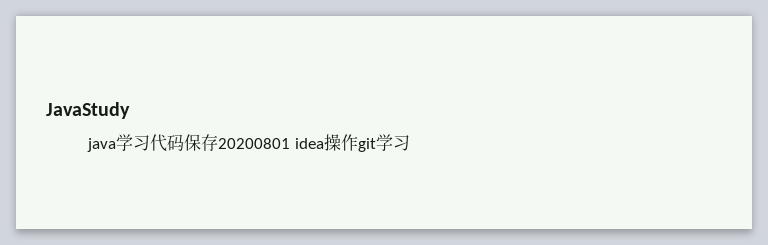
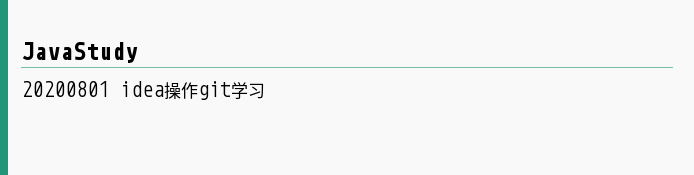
- java学习代码保存20200801 idea操作git学习
+ 20200801 idea操作git学习

